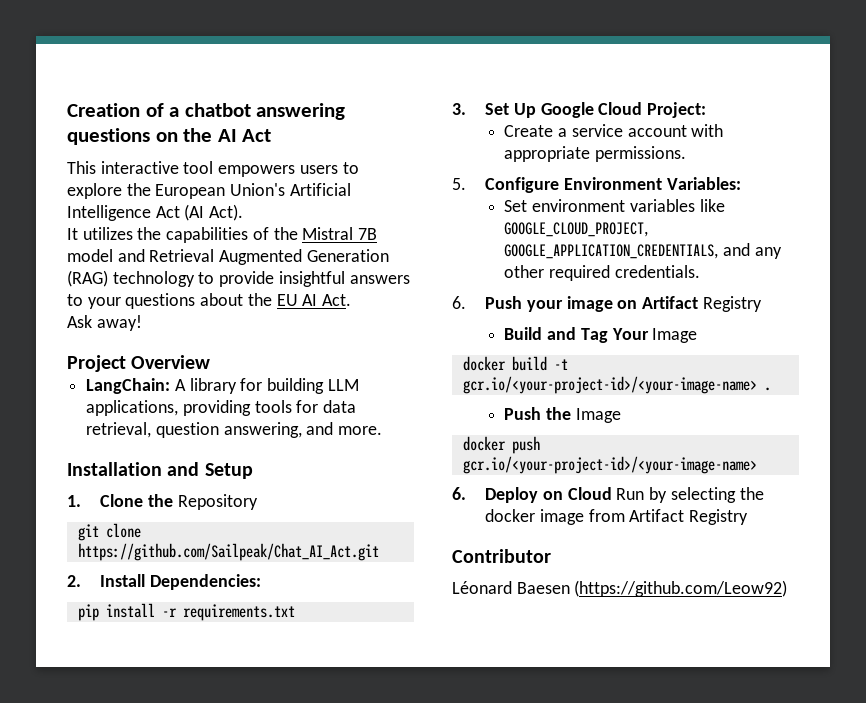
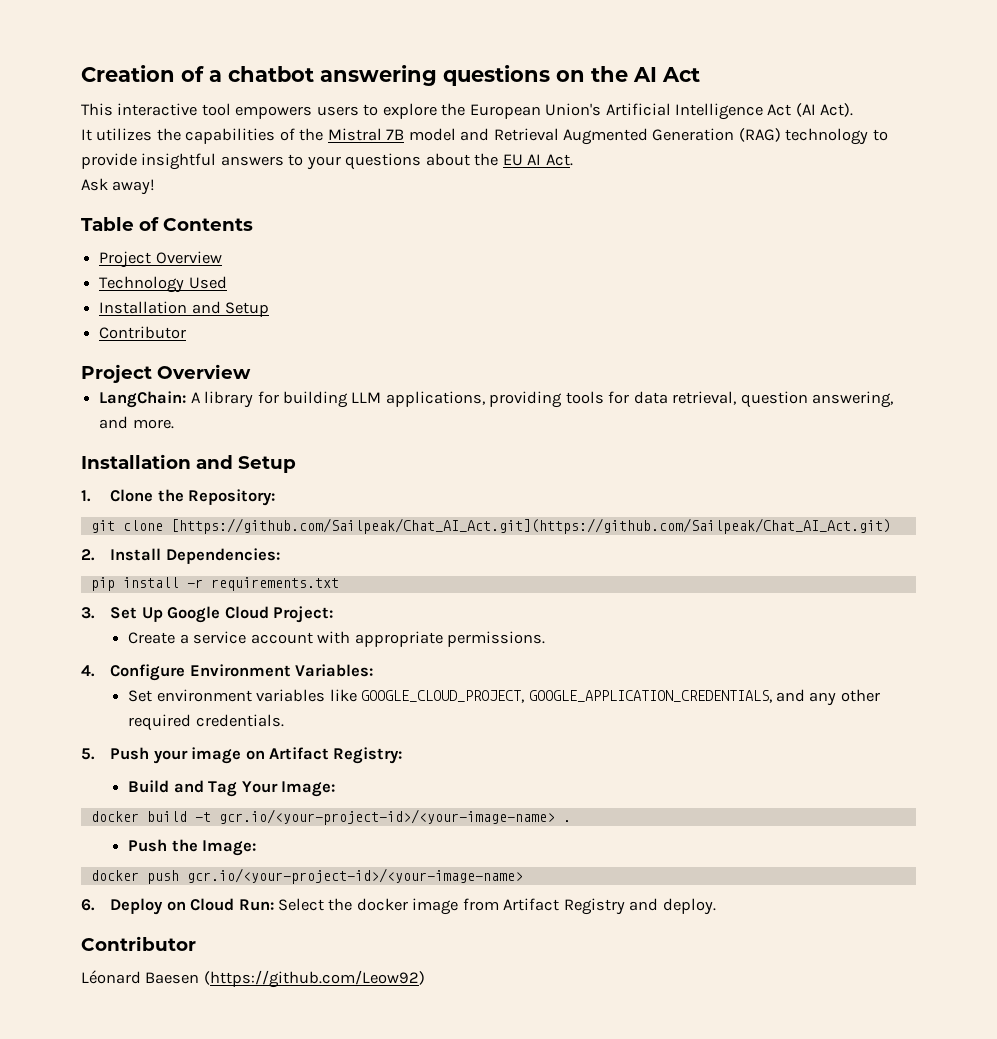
+ Table of Contents
+ Project Overview
+ Technology Used
+ Installation and Setup
+ Contributor
- 1. Clone the Repository
+ 1. Clone the Repository:
- git clone https://github.com/Sailpeak/Chat_AI_Act.git
+ git clone [https://github.com/Sailpeak/Chat_AI_Act.git](https://github.com/Sailpeak/Chat_AI_Act.git)
- 5. Configure Environment Variables:
+ 4. Configure Environment Variables:
- 6. Push your image on Artifact Registry
+ 5. Push your image on Artifact Registry:
- Build and Tag Your Image
+ Build and Tag Your Image:
- Push the Image
+ Push the Image:
- 6. Deploy on Cloud Run by selecting the docker image from Artifact Registry
+ 6. Deploy on Cloud Run: Select the docker image from Artifact Registry and deploy.

